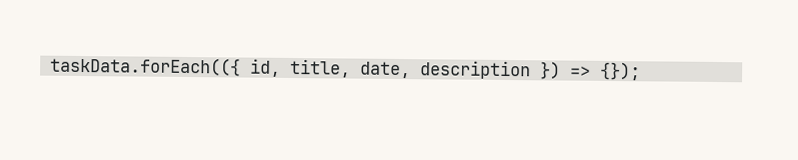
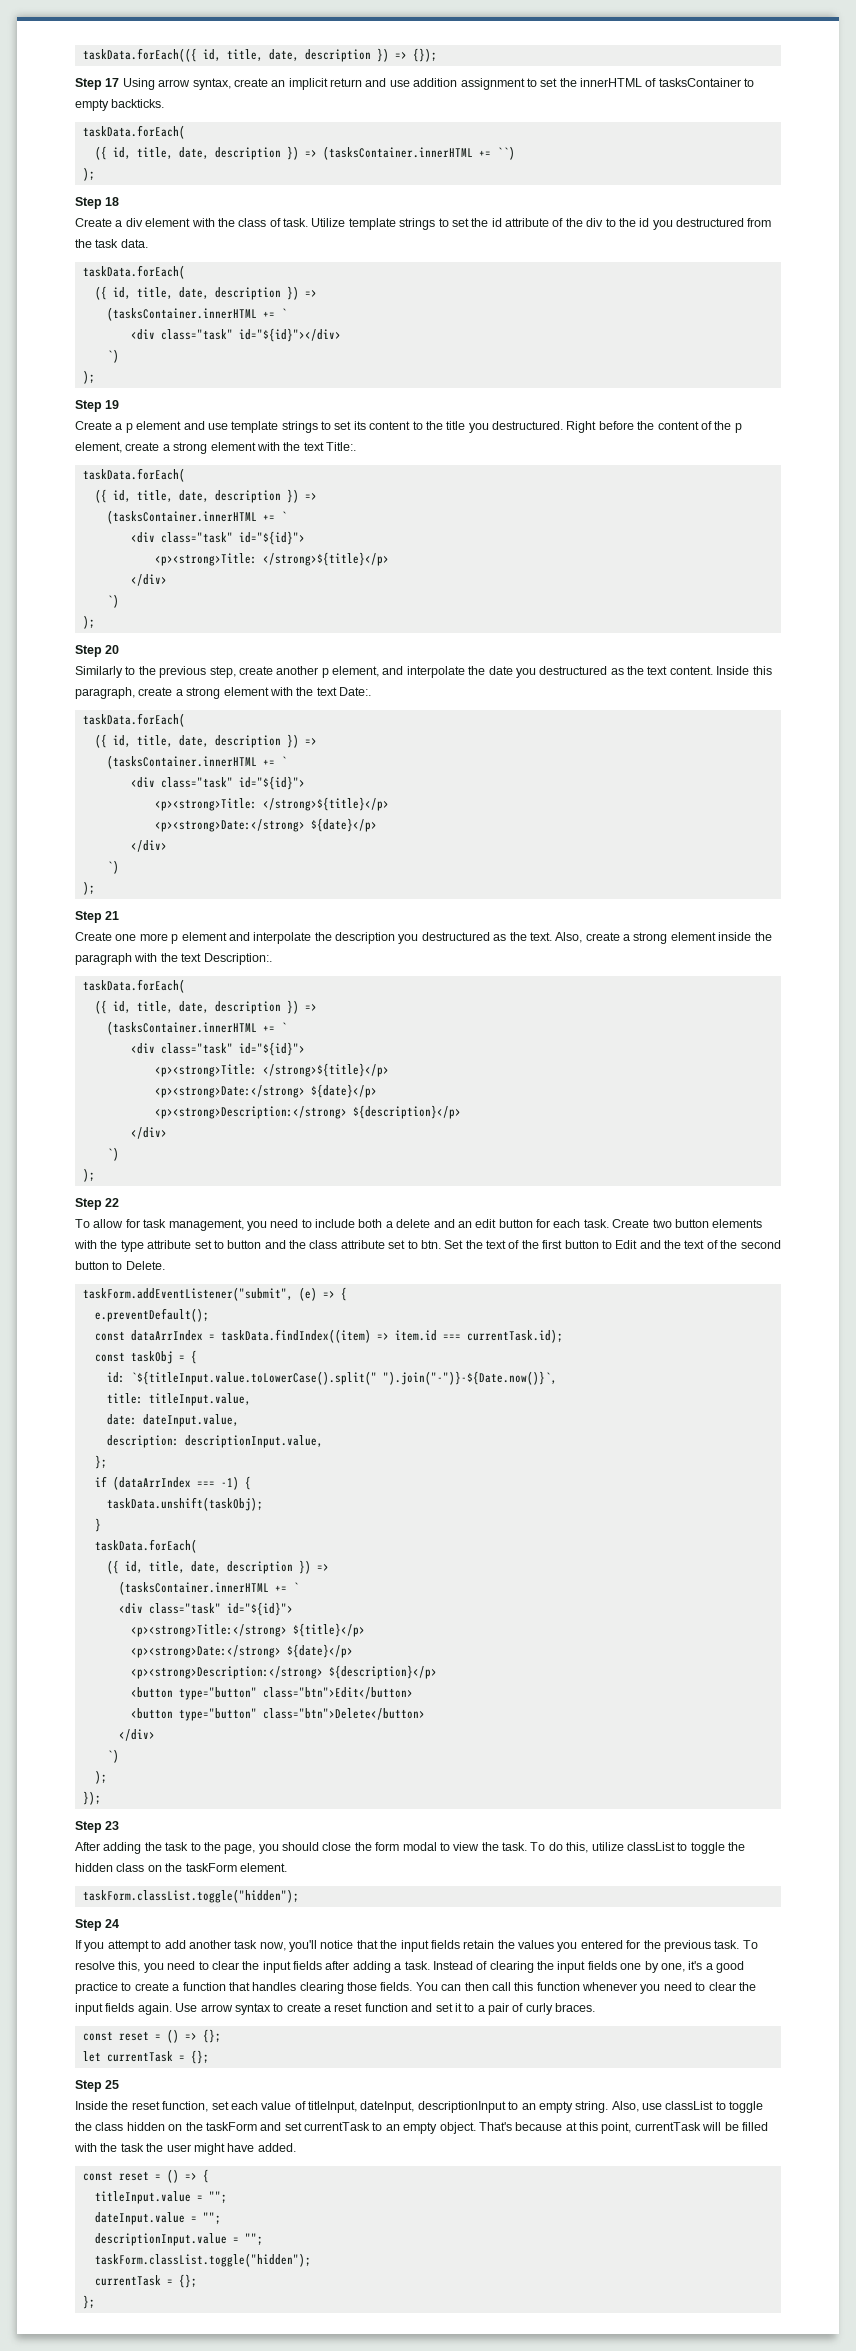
+ Step 17 Using arrow syntax, create an implicit return and use addition assignment to set the innerHTML of tasksContainer to empty backticks.
+ taskData.forEach(
+ ({ id, title, date, description }) => (tasksContainer.innerHTML += ``)
+ );
+ Step 18
+ Create a div element with the class of task. Utilize template strings to set the id attribute of the div to the id you destructured from the task data.
+ taskData.forEach(
+ ({ id, title, date, description }) =>
+ (tasksContainer.innerHTML += `
+ <div class="task" id="${id}"></div>
+ `)
+ );
+ Step 19
+ Create a p element and use template strings to set its content to the title you destructured. Right before the content of the p element, create a strong element with the text Title:.
+ taskData.forEach(
+ ({ id, title, date, description }) =>
+ (tasksContainer.innerHTML += `
+ <div class="task" id="${id}">
+ <p><strong>Title: </strong>${title}</p>
+ </div>
+ `)
+ );
+ Step 20
+ Similarly to the previous step, create another p element, and interpolate the date you destructured as the text content. Inside this paragraph, create a strong element with the text Date:.
+ taskData.forEach(
+ ({ id, title, date, description }) =>
+ (tasksContainer.innerHTML += `
+ <div class="task" id="${id}">
+ <p><strong>Title: </strong>${title}</p>
+ <p><strong>Date:</strong> ${date}</p>
+ </div>
+ `)
+ );
+ Step 21
+ Create one more p element and interpolate the description you destructured as the text. Also, create a strong element inside the paragraph with the text Description:.
+ taskData.forEach(
+ ({ id, title, date, description }) =>
+ (tasksContainer.innerHTML += `
+ <div class="task" id="${id}">
+ <p><strong>Title: </strong>${title}</p>
+ <p><strong>Date:</strong> ${date}</p>
+ <p><strong>Description:</strong> ${description}</p>
+ </div>
+ `)
+ );
+ Step 22
+ To allow for task management, you need to include both a delete and an edit button for each task. Create two button elements with the type attribute set to button and the class attribute set to btn. Set the text of the first button to Edit and the text of the second button to Delete.
+ taskForm.addEventListener("submit", (e) => {
+ e.preventDefault();
+ const dataArrIndex = taskData.findIndex((item) => item.id === currentTask.id);
+ const taskObj = {
+ id: `${titleInput.value.toLowerCase().split(" ").join("-")}-${Date.now()}`,
+ title: titleInput.value,
+ date: dateInput.value,
+ description: descriptionInput.value,
+ };
+ if (dataArrIndex === -1) {
+ taskData.unshift(taskObj);
+ }
+ taskData.forEach(
+ ({ id, title, date, description }) =>
+ (tasksContainer.innerHTML += `
+ <div class="task" id="${id}">
+ <p><strong>Title:</strong> ${title}</p>
+ <p><strong>Date:</strong> ${date}</p>
+ <p><strong>Description:</strong> ${description}</p>
+ <button type="button" class="btn">Edit</button>
+ <button type="button" class="btn">Delete</button>
+ </div>
+ `)
+ );
+ });
+ Step 23
+ After adding the task to the page, you should close the form modal to view the task. To do this, utilize classList to toggle the hidden class on the taskForm element.
+ taskForm.classList.toggle("hidden");
+ Step 24
+ If you attempt to add another task now, you'll notice that the input fields retain the values you entered for the previous task. To resolve this, you need to clear the input fields after adding a task. Instead of clearing the input fields one by one, it's a good practice to create a function that handles clearing those fields. You can then call this function whenever you need to clear the input fields again. Use arrow syntax to create a reset function and set it to a pair of curly braces.
+ const reset = () => {};
+ let currentTask = {};
+ Step 25
+ Inside the reset function, set each value of titleInput, dateInput, descriptionInput to an empty string. Also, use classList to toggle the class hidden on the taskForm and set currentTask to an empty object. That's because at this point, currentTask will be filled with the task the user might have added.
+ const reset = () => {
+ titleInput.value = "";
+ dateInput.value = "";
+ descriptionInput.value = "";
+ taskForm.classList.toggle("hidden");
+ currentTask = {};
+ };

